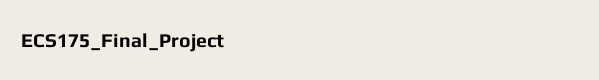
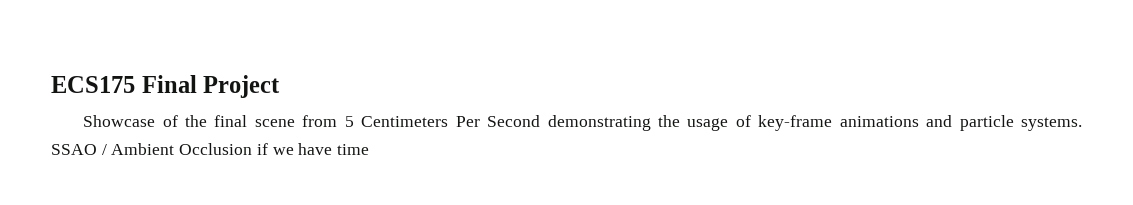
- ECS175_Final_Project
+ ECS175 Final Project
+ Showcase of the final scene from 5 Centimeters Per Second demonstrating the usage of key-frame animations and particle systems. SSAO / Ambient Occlusion if we have time

